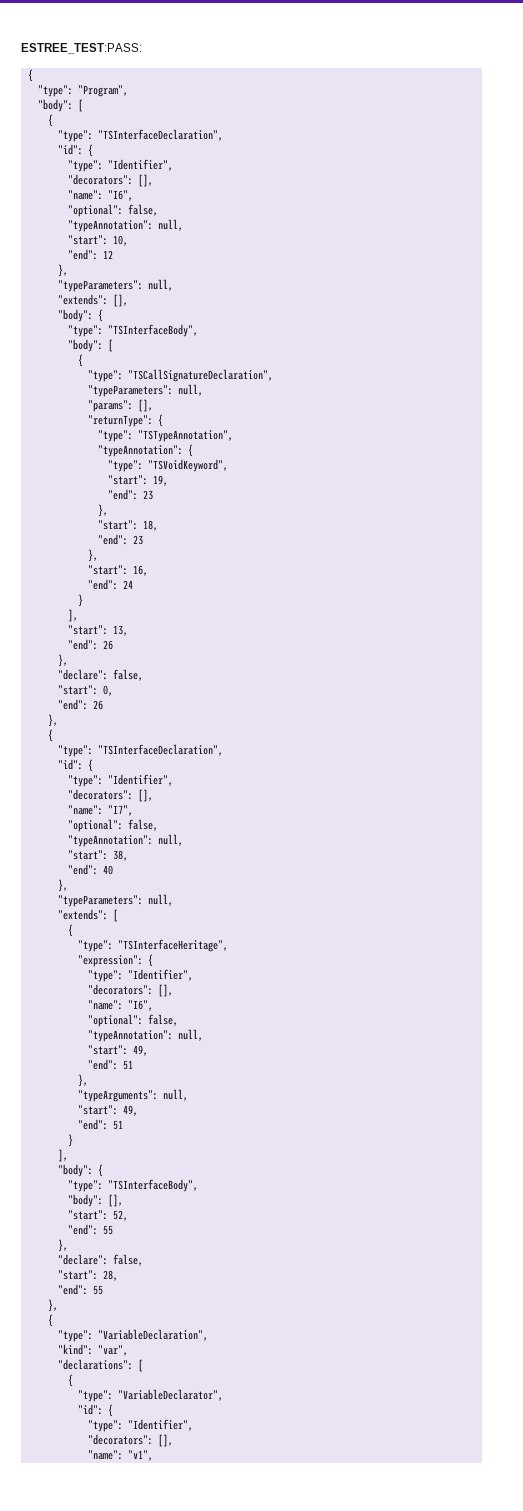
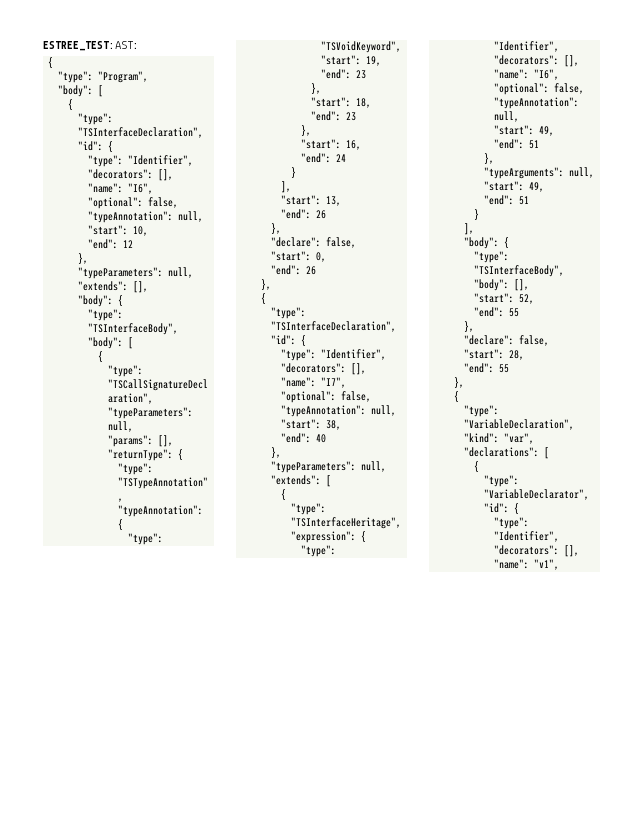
- ESTREE_TEST:PASS:
+ ESTREE_TEST:AST:

